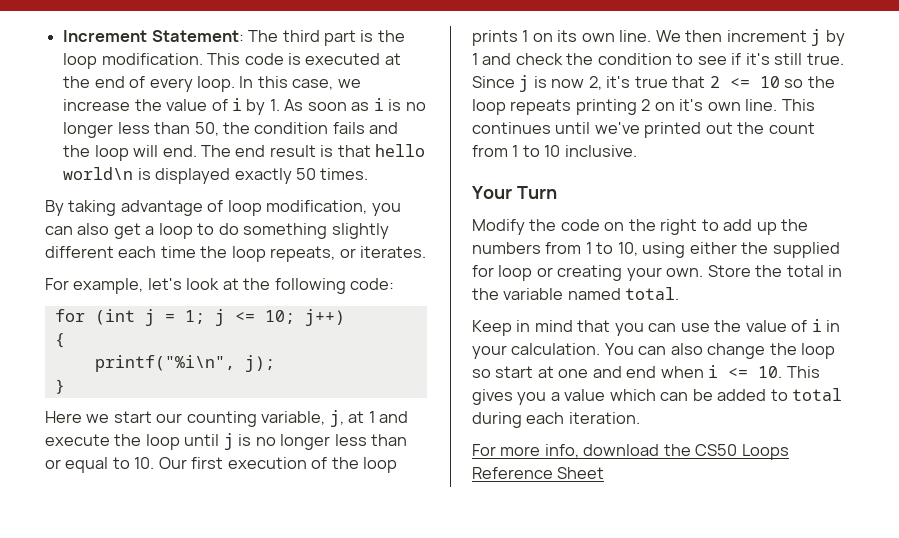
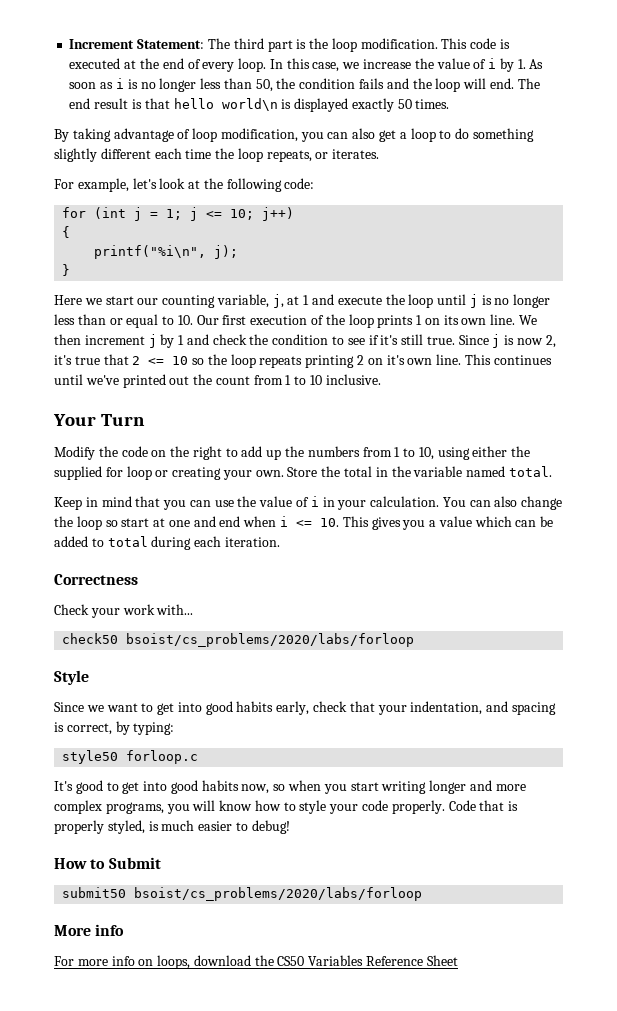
+ Correctness
+ Check your work with...
+ check50 bsoist/cs_problems/2020/labs/forloop
+ Style
+ Since we want to get into good habits early, check that your indentation, and spacing is correct, by typing:
+ style50 forloop.c
+ It's good to get into good habits now, so when you start writing longer and more complex programs, you will know how to style your code properly. Code that is properly styled, is much easier to debug!
+ How to Submit
+ submit50 bsoist/cs_problems/2020/labs/forloop
+ More info
- For more info, download the CS50 Loops Reference Sheet
+ For more info on loops, download the CS50 Variables Reference Sheet

